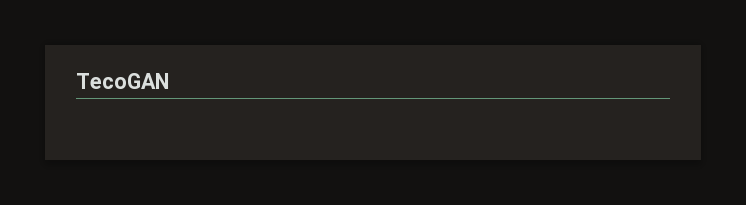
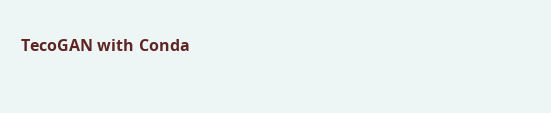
- TecoGAN
+ TecoGAN with Conda

